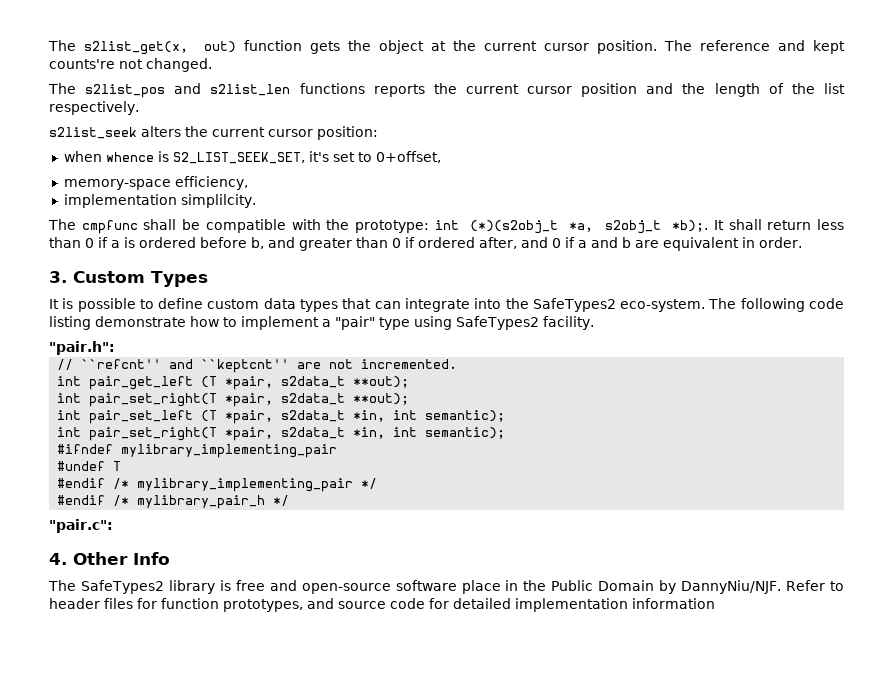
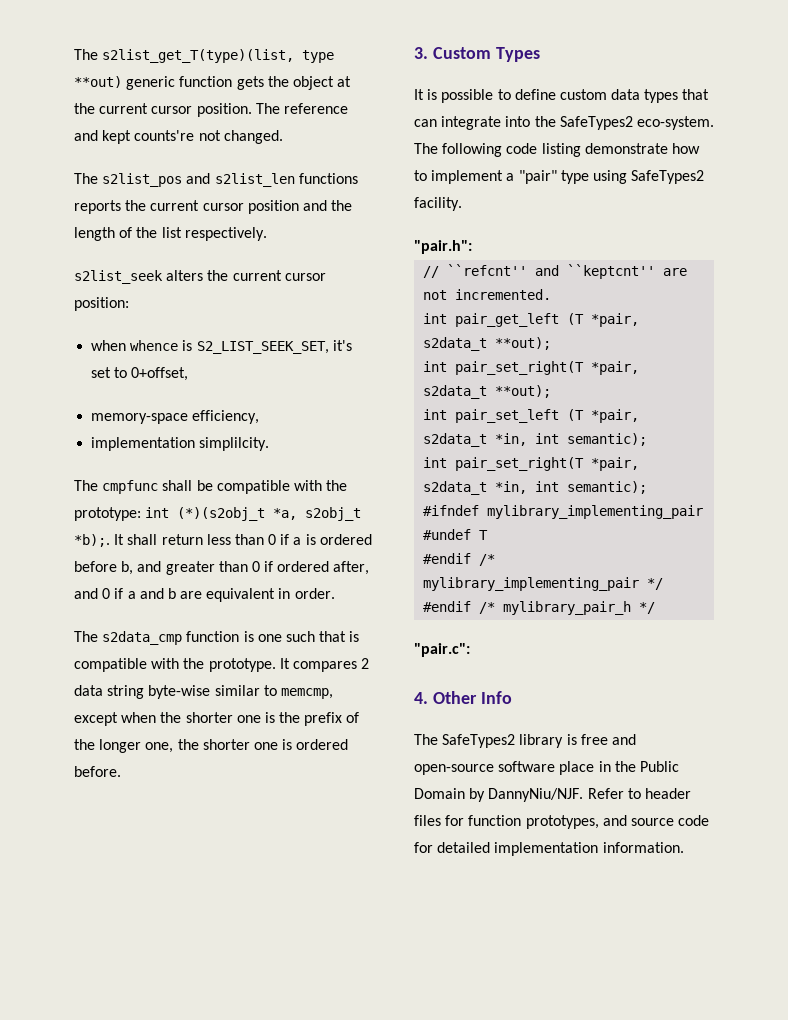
- The s2list_get(x, out) function gets the object at the current cursor position.
+ The s2list_get_T(type)(list, type **out) generic function gets the object at the current cursor position.
+ The s2data_cmp function is one such that is compatible with the prototype. It compares 2 data string byte-wise similar to memcmp, except when the shorter one is the prefix of the longer one, the shorter one is ordered before.
- Refer to header files for function prototypes, and source code for detailed implementation information
+ Refer to header files for function prototypes, and source code for detailed implementation information.

